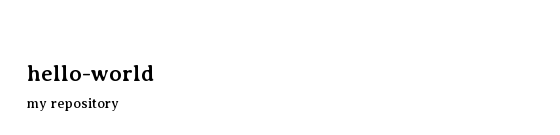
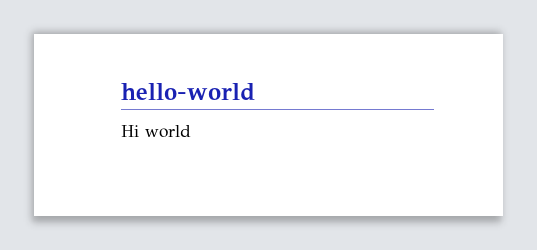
- my repository
+ Hi world

